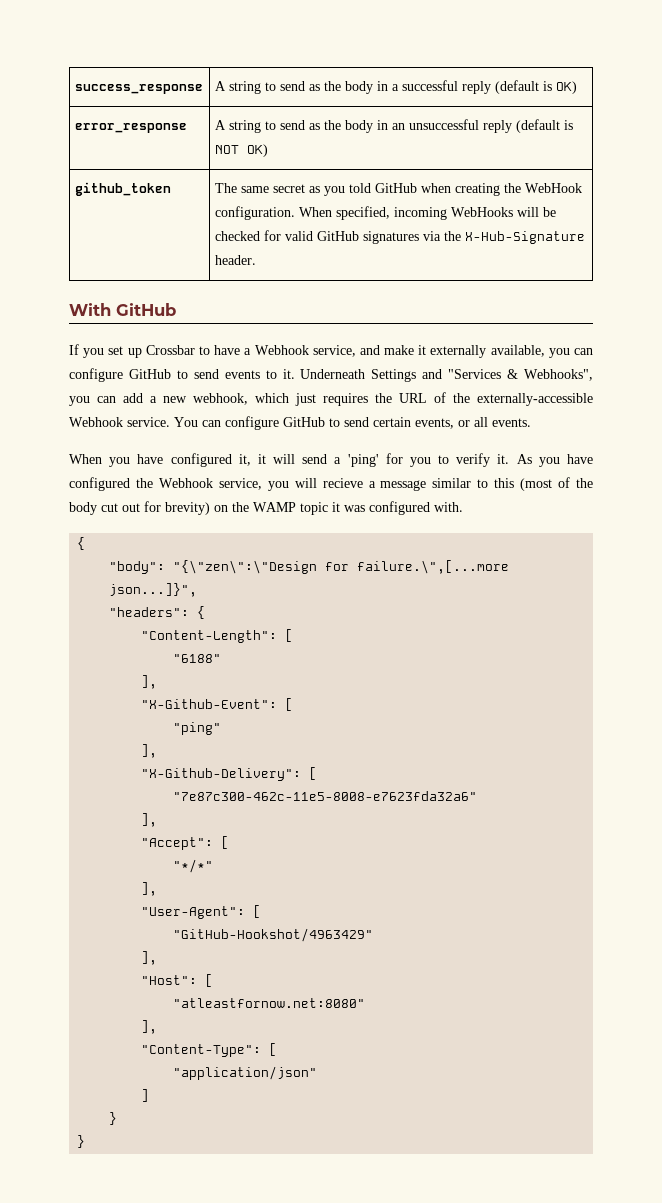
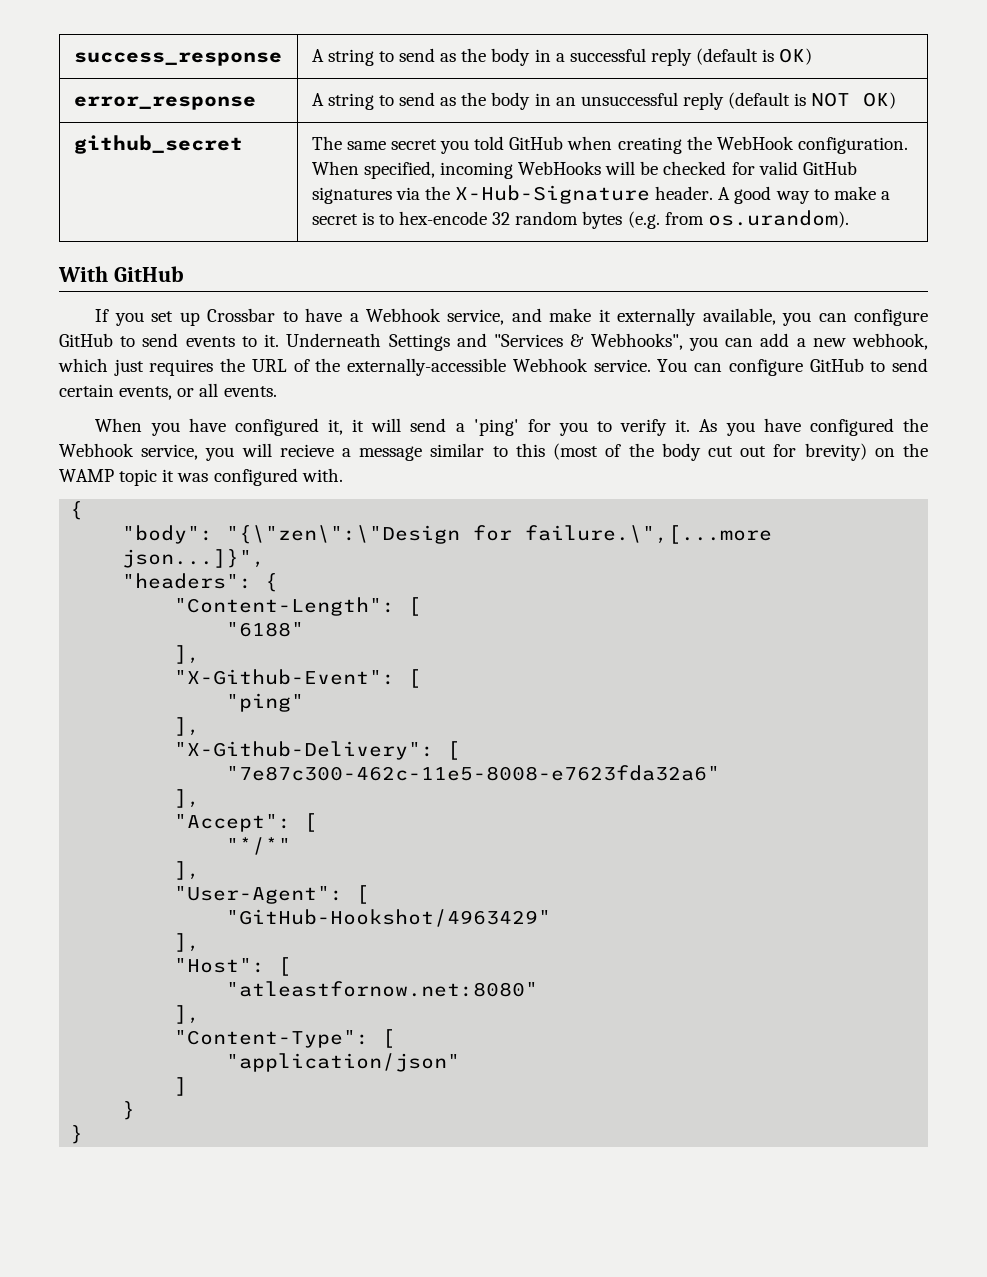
- github_token
+ github_secret
- The same secret as you told GitHub when creating the WebHook configuration.
+ The same secret you told GitHub when creating the WebHook configuration.
+ A good way to make a secret is to hex-encode 32 random bytes (e.g. from os.urandom).

